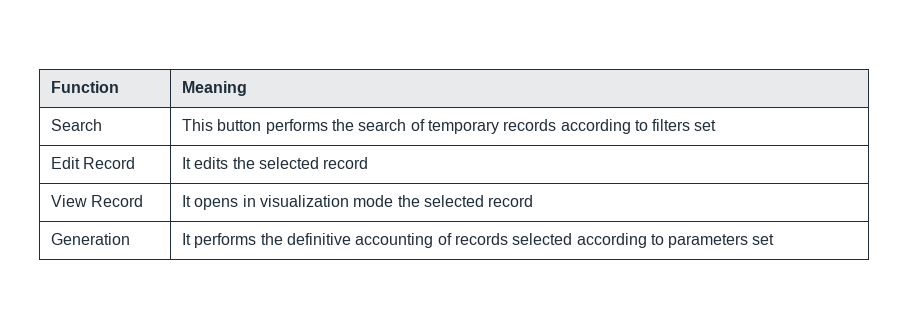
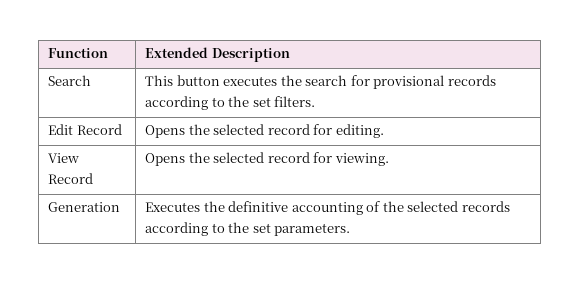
- Function | Meaning
+ Function | Extended Description
- Search | This button performs the search of temporary records according to filters set
+ Search | This button executes the search for provisional records according to the set filters.
- Edit Record | It edits the selected record
+ Edit Record | Opens the selected record for editing.
- View Record | It opens in visualization mode the selected record
+ View Record | Opens the selected record for viewing.
- Generation | It performs the definitive accounting of records selected according to parameters set
+ Generation | Executes the definitive accounting of the selected records according to the set parameters.

